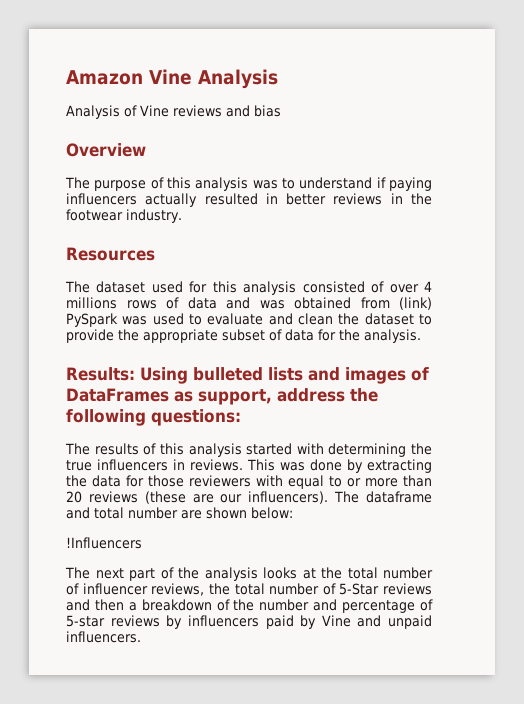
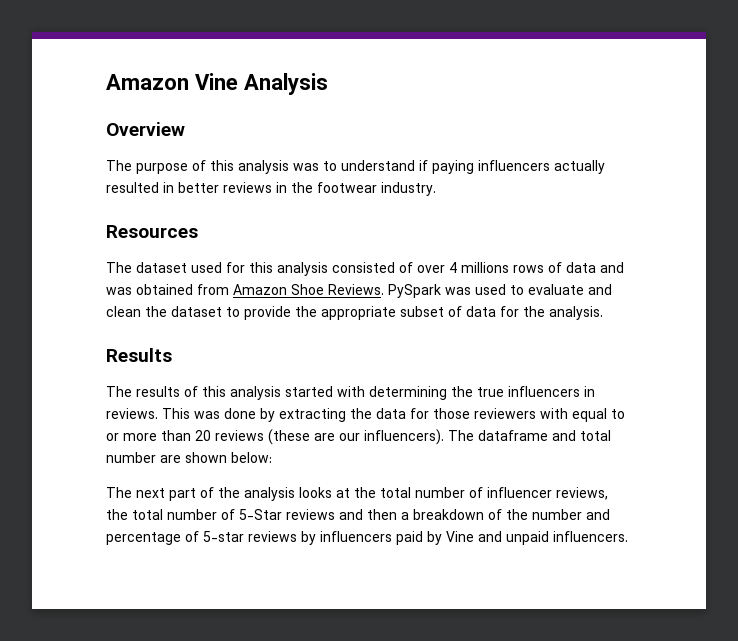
- Analysis of Vine reviews and bias
- The dataset used for this analysis consisted of over 4 millions rows of data and was obtained from (link) PySpark was used to evaluate and clean the dataset to provide the appropriate subset of data for the analysis.
+ The dataset used for this analysis consisted of over 4 millions rows of data and was obtained from Amazon Shoe Reviews. PySpark was used to evaluate and clean the dataset to provide the appropriate subset of data for the analysis.
- Results: Using bulleted lists and images of DataFrames as support, address the following questions:
+ Results
- !Influencers

